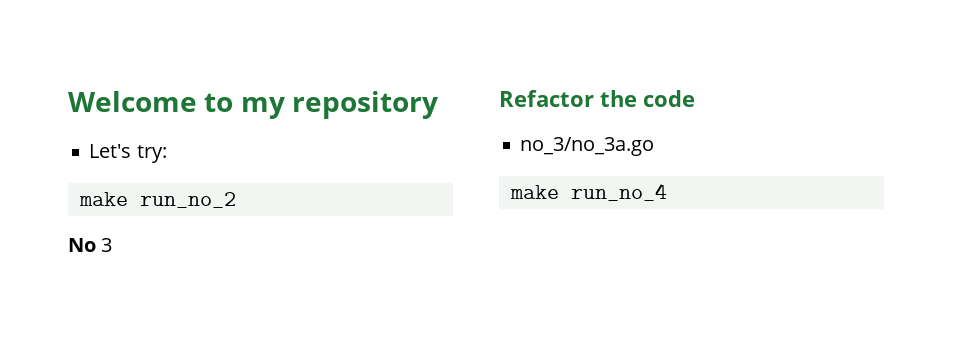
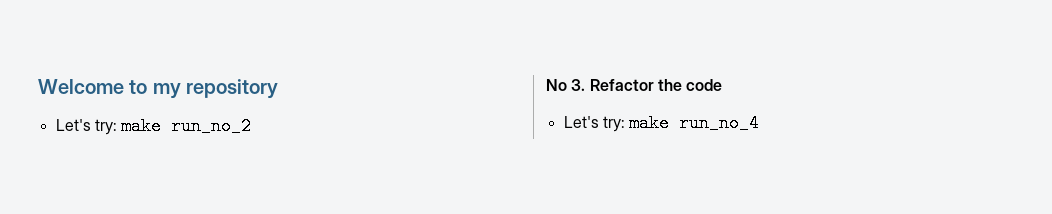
- Let's try:
- make run_no_2
+ Let's try: make run_no_2
- No 3
- Refactor the code
+ No 3. Refactor the code
- no_3/no_3a.go
- make run_no_4
+ Let's try: make run_no_4

